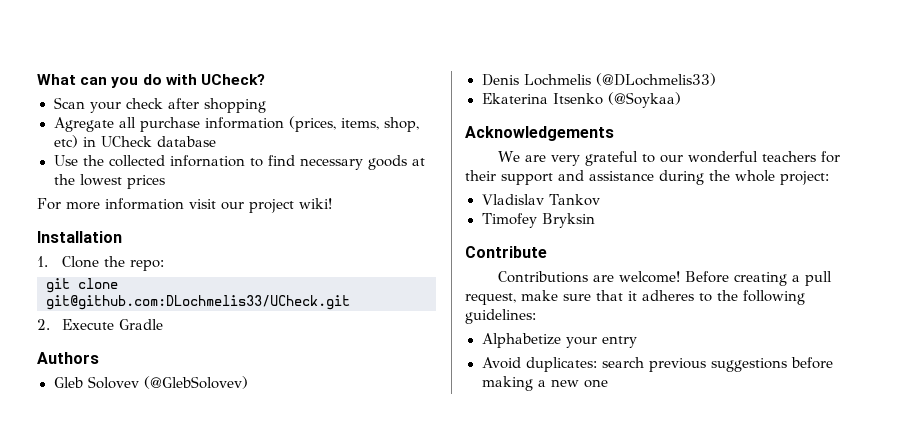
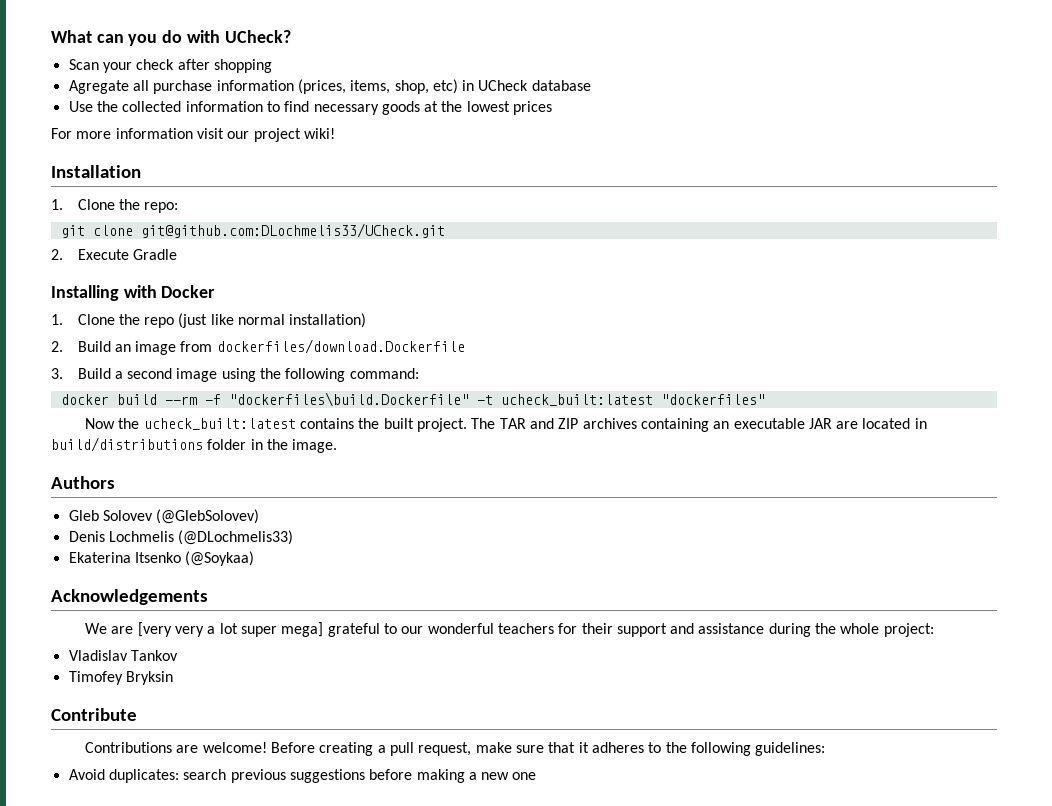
- Use the collected infornation to find necessary goods at the lowest prices
+ Use the collected information to find necessary goods at the lowest prices
+ Installing with Docker
+ 1. Clone the repo (just like normal installation)
+ 2. Build an image from dockerfiles/download.Dockerfile
+ 3. Build a second image using the following command:
+ docker build --rm -f "dockerfiles\build.Dockerfile" -t ucheck_built:latest "dockerfiles"
+ Now the ucheck_built:latest contains the built project. The TAR and ZIP archives containing an executable JAR are located in build/distributions folder in the image.
- We are very grateful to our wonderful teachers for their support and assistance during the whole project:
+ We are [very very a lot super mega] grateful to our wonderful teachers for their support and assistance during the whole project:
- Alphabetize your entry

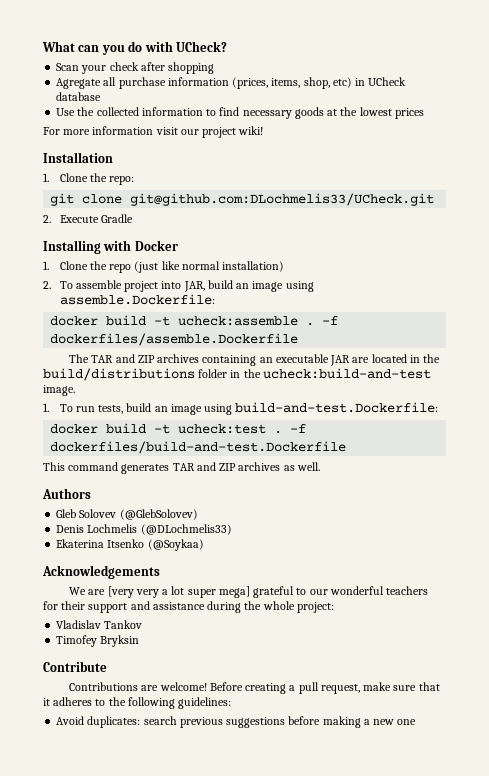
- 2. Build an image from dockerfiles/download.Dockerfile
- 3. Build a second image using the following command:
- docker build --rm -f "dockerfiles\build.Dockerfile" -t ucheck_built:latest "dockerfiles"
- Now the ucheck_built:latest contains the built project. The TAR and ZIP archives containing an executable JAR are located in build/distributions folder in the image.
+ 2. To assemble project into JAR, build an image using assemble.Dockerfile:
+ docker build -t ucheck:assemble . -f dockerfiles/assemble.Dockerfile
+ The TAR and ZIP archives containing an executable JAR are located in the build/distributions folder in the ucheck:build-and-test image.
+ 1. To run tests, build an image using build-and-test.Dockerfile:
+ docker build -t ucheck:test . -f dockerfiles/build-and-test.Dockerfile
+ This command generates TAR and ZIP archives as well.

